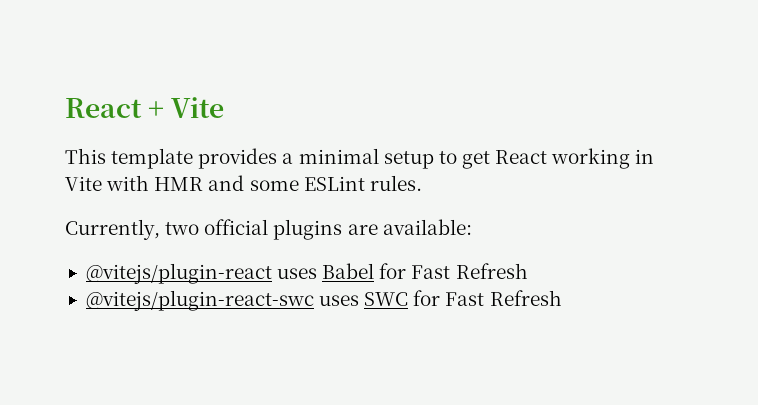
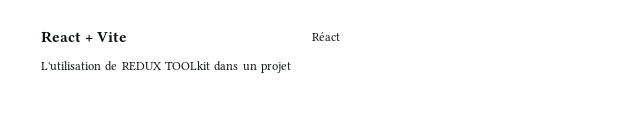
- This template provides a minimal setup to get React working in Vite with HMR and some ESLint rules.
- Currently, two official plugins are available:
- @vitejs/plugin-react uses Babel for Fast Refresh
- @vitejs/plugin-react-swc uses SWC for Fast Refresh
+ L'utilisation de REDUX TOOLkit dans un projet Réact

